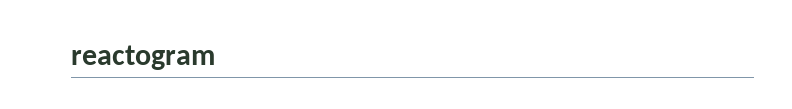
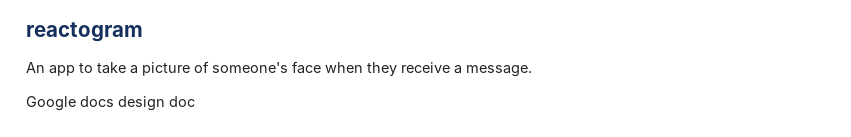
+ An app to take a picture of someone's face when they receive a message.
+ Google docs design doc

